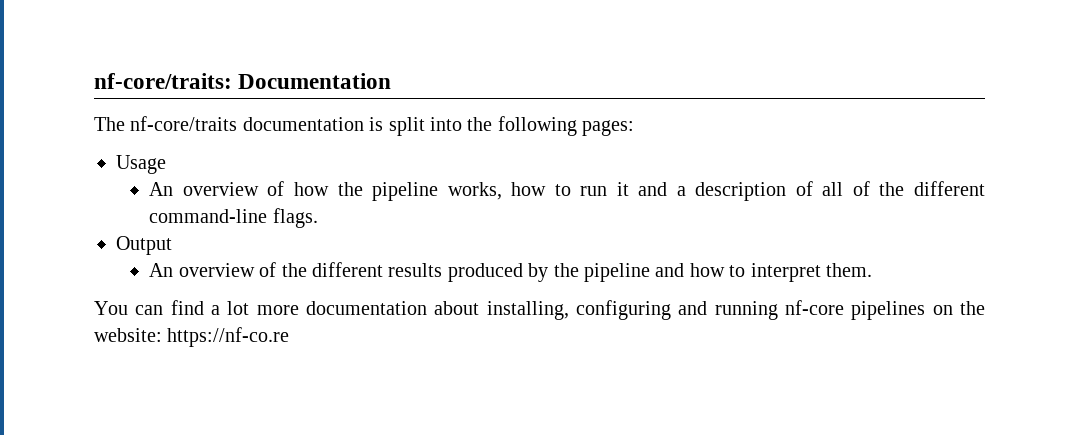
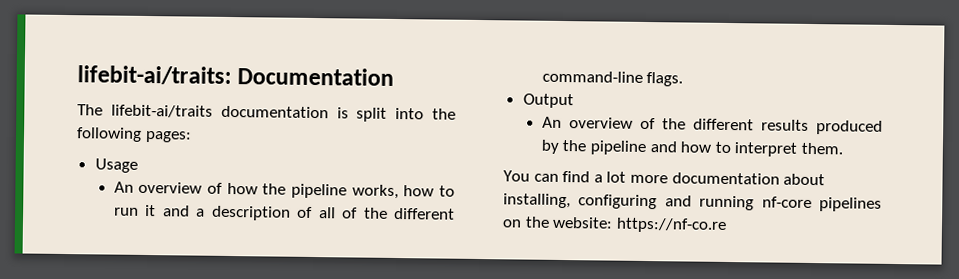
- nf-core/traits: Documentation
+ lifebit-ai/traits: Documentation
- The nf-core/traits documentation is split into the following pages:
+ The lifebit-ai/traits documentation is split into the following pages:

